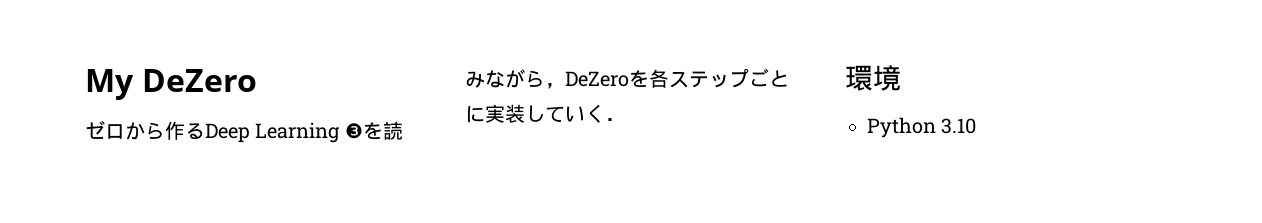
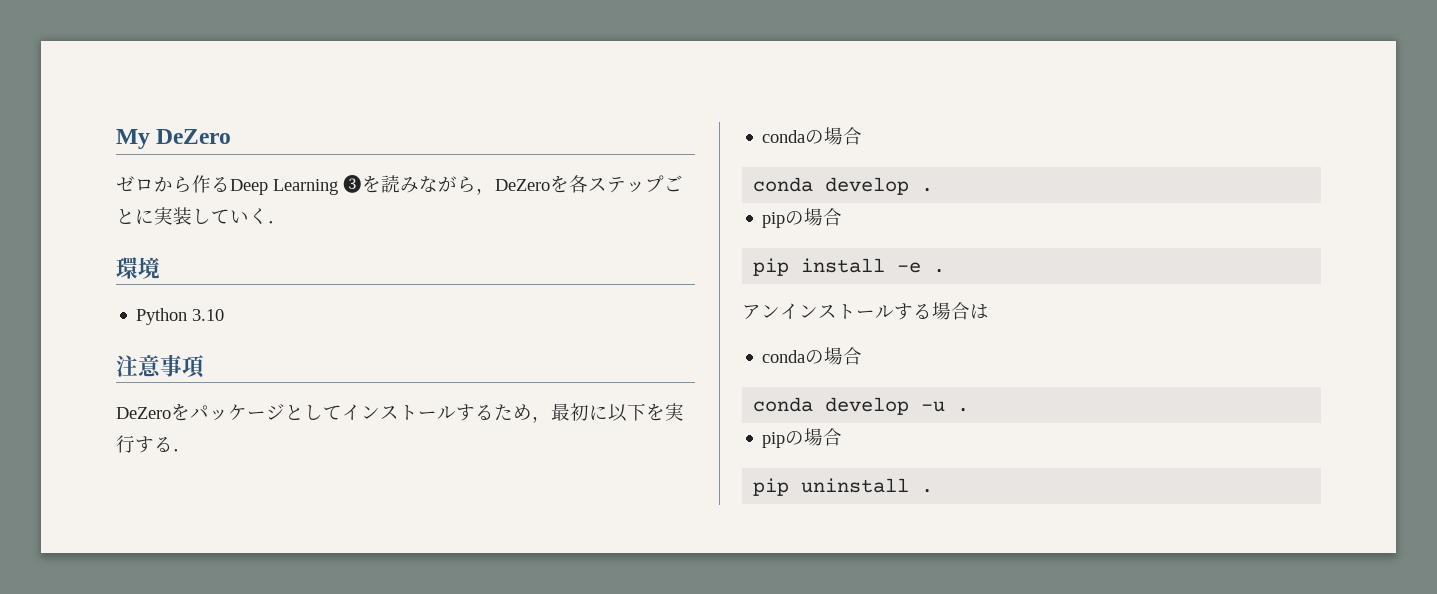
+ 注意事項
+ DeZeroをパッケージとしてインストールするため，最初に以下を実行する．
+ condaの場合
+ conda develop .
+ pipの場合
+ pip install -e .
+ アンインストールする場合は
+ condaの場合
+ conda develop -u .
+ pipの場合
+ pip uninstall .

